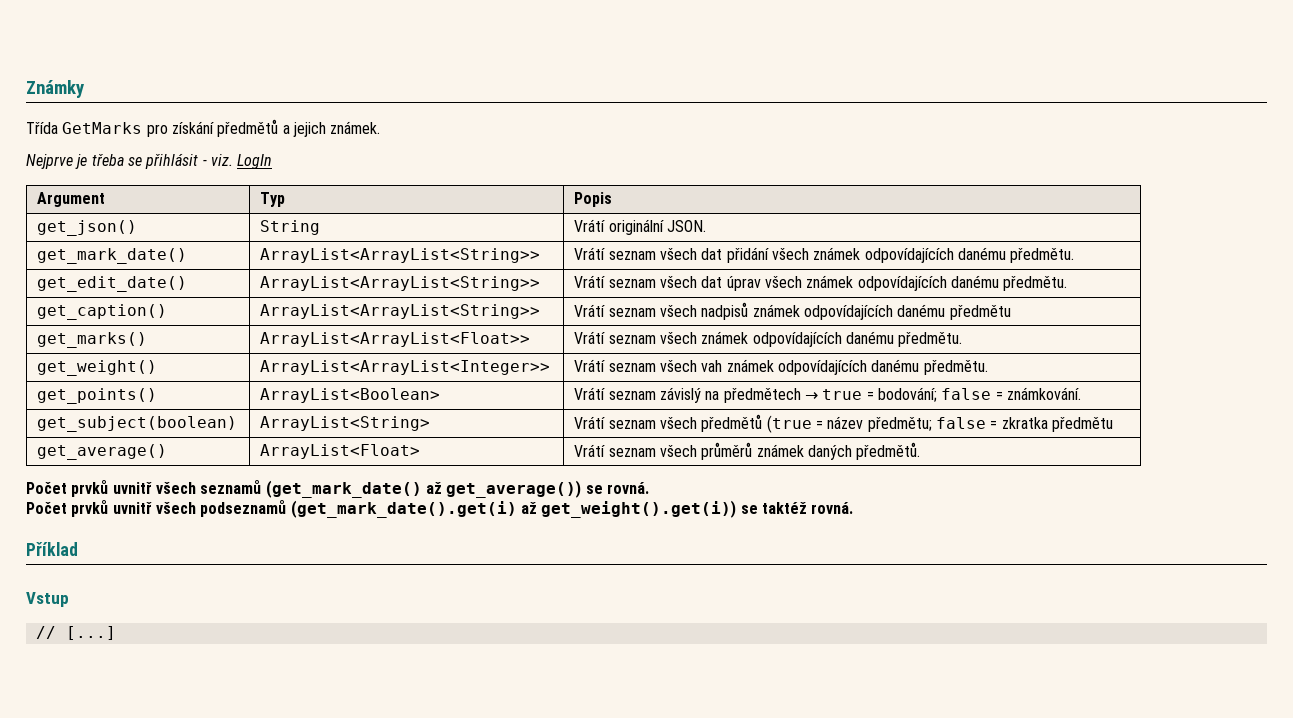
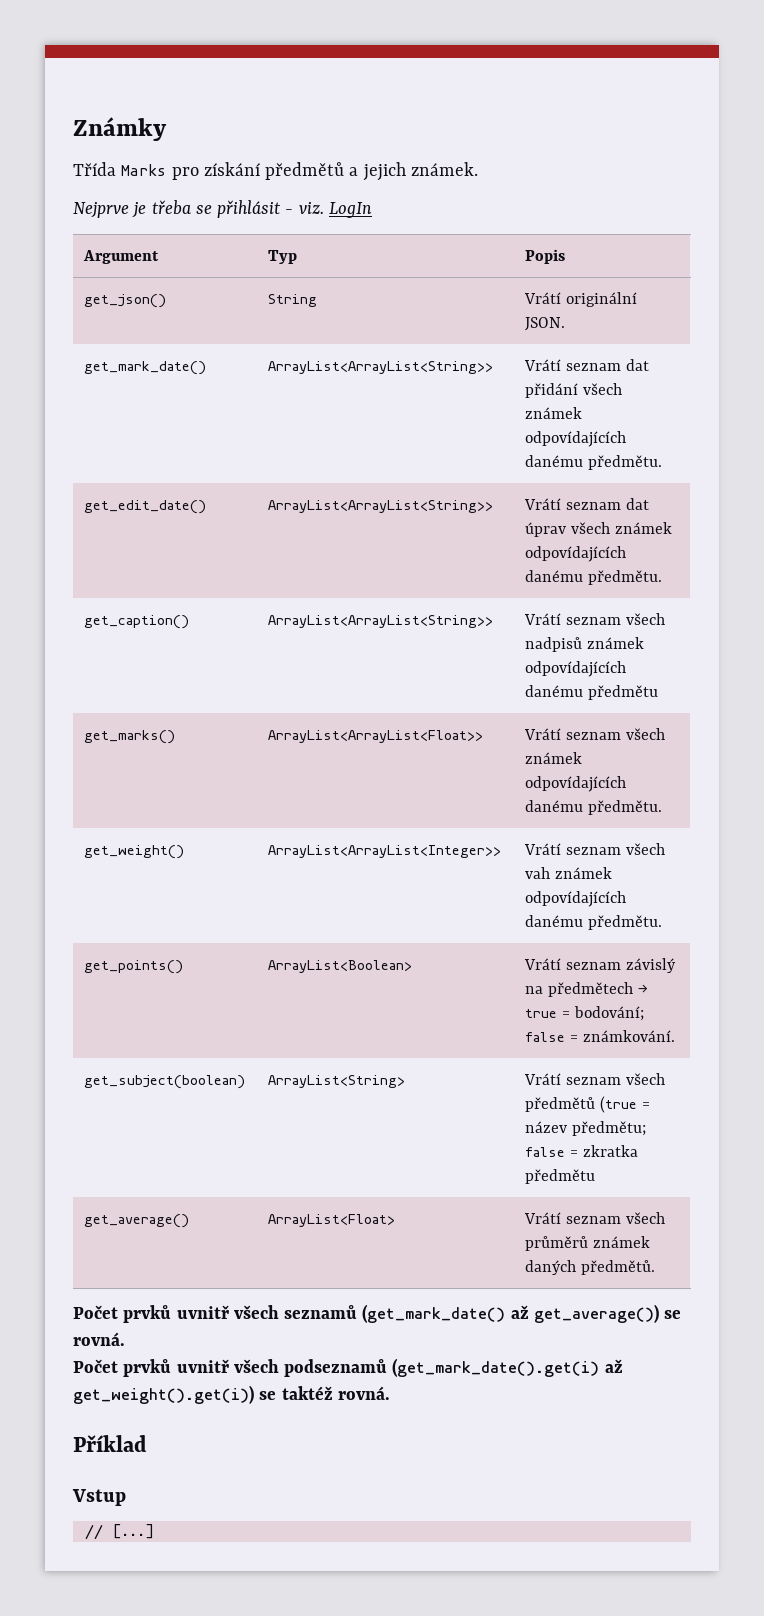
- Třída GetMarks pro získání předmětů a jejich známek.
+ Třída Marks pro získání předmětů a jejich známek.
- get_mark_date() | ArrayList<ArrayList<String>> | Vrátí seznam všech dat přidání všech známek odpovídajících danému předmětu.
+ get_mark_date() | ArrayList<ArrayList<String>> | Vrátí seznam dat přidání všech známek odpovídajících danému předmětu.
- get_edit_date() | ArrayList<ArrayList<String>> | Vrátí seznam všech dat úprav všech známek odpovídajících danému předmětu.
+ get_edit_date() | ArrayList<ArrayList<String>> | Vrátí seznam dat úprav všech známek odpovídajících danému předmětu.

